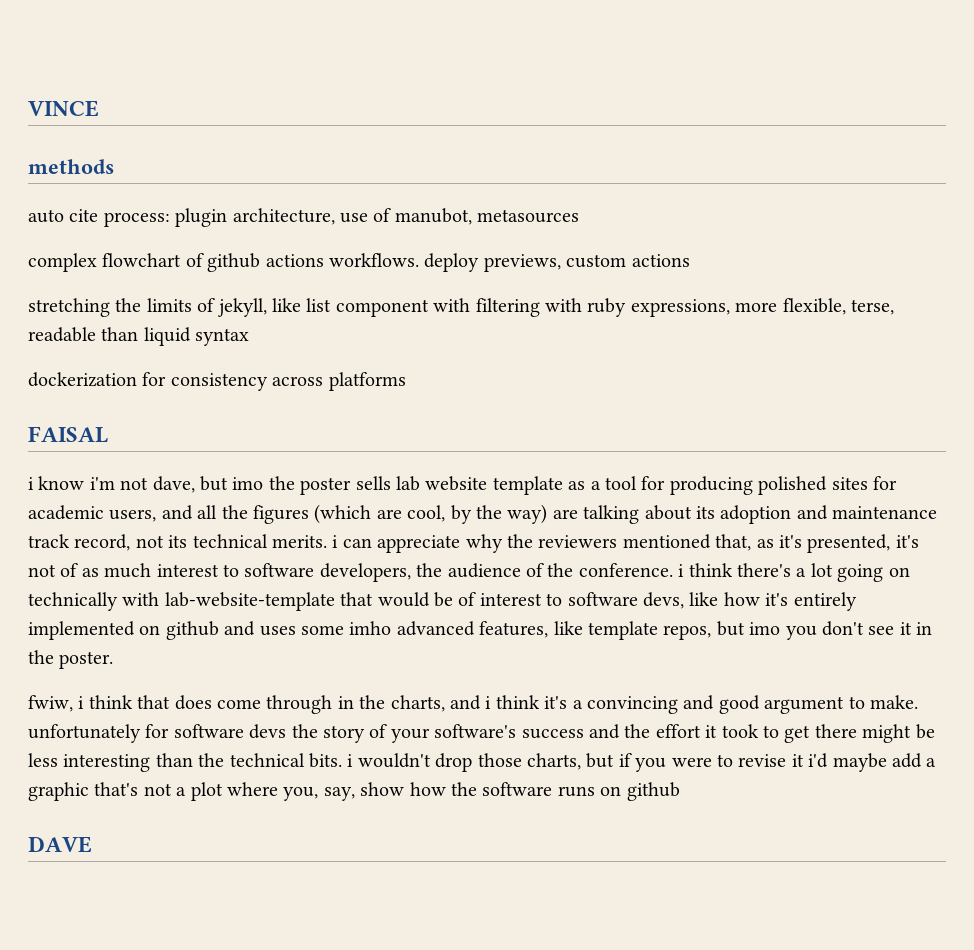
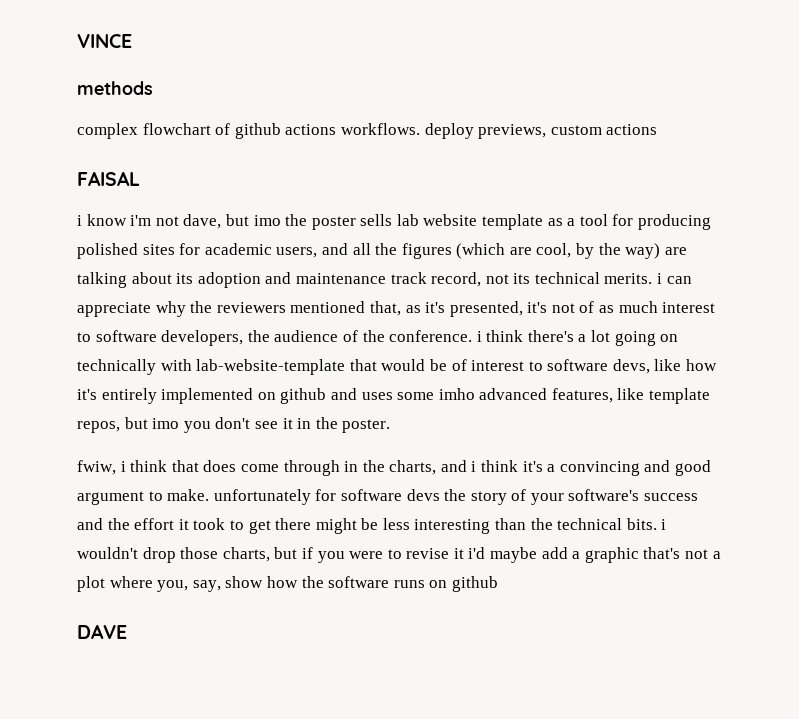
- auto cite process: plugin architecture, use of manubot, metasources
- stretching the limits of jekyll, like list component with filtering with ruby expressions, more flexible, terse, readable than liquid syntax
- dockerization for consistency across platforms

